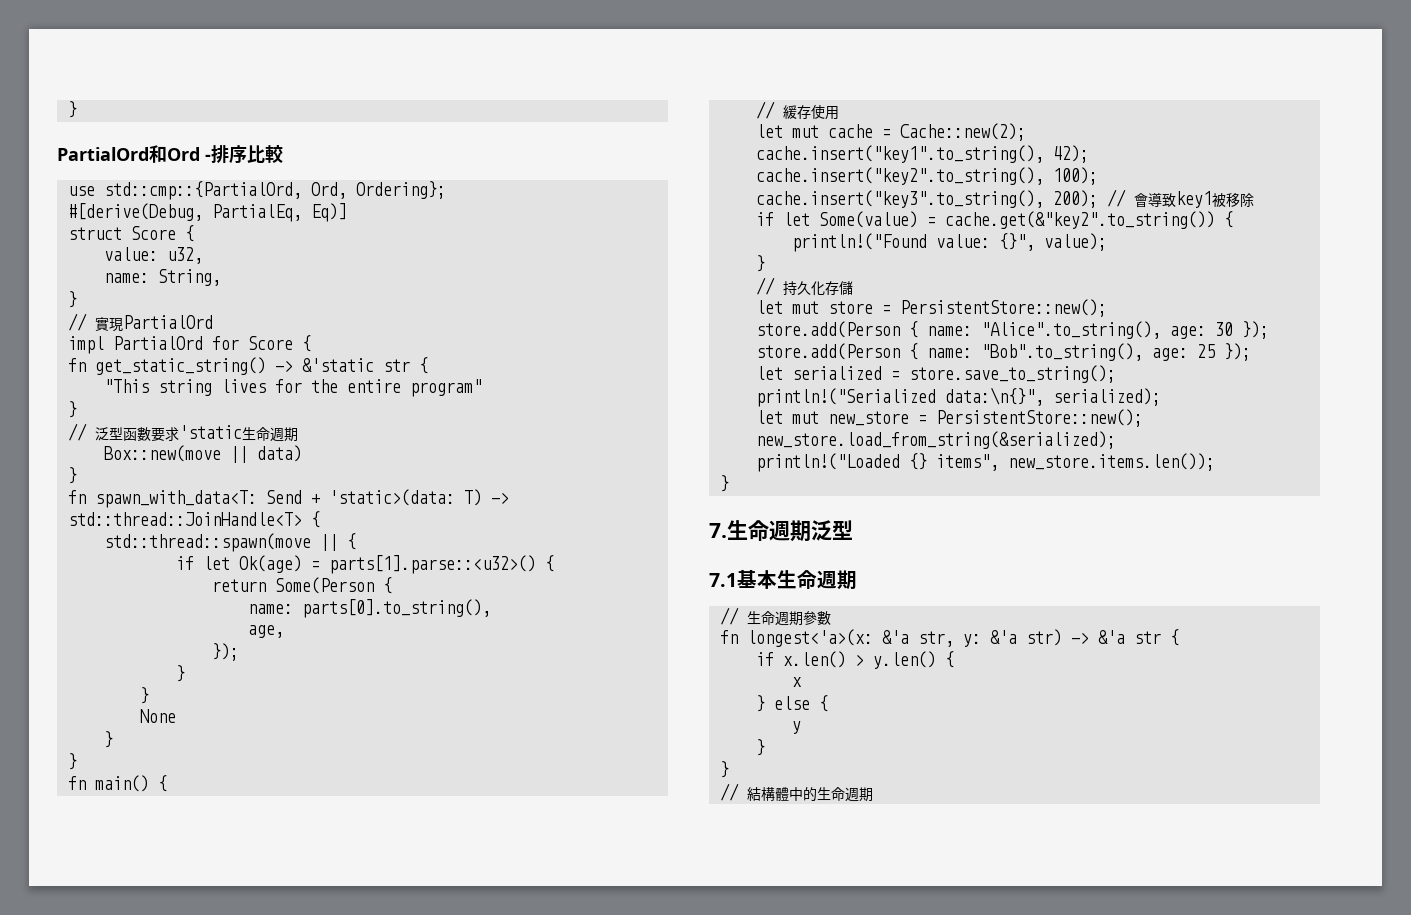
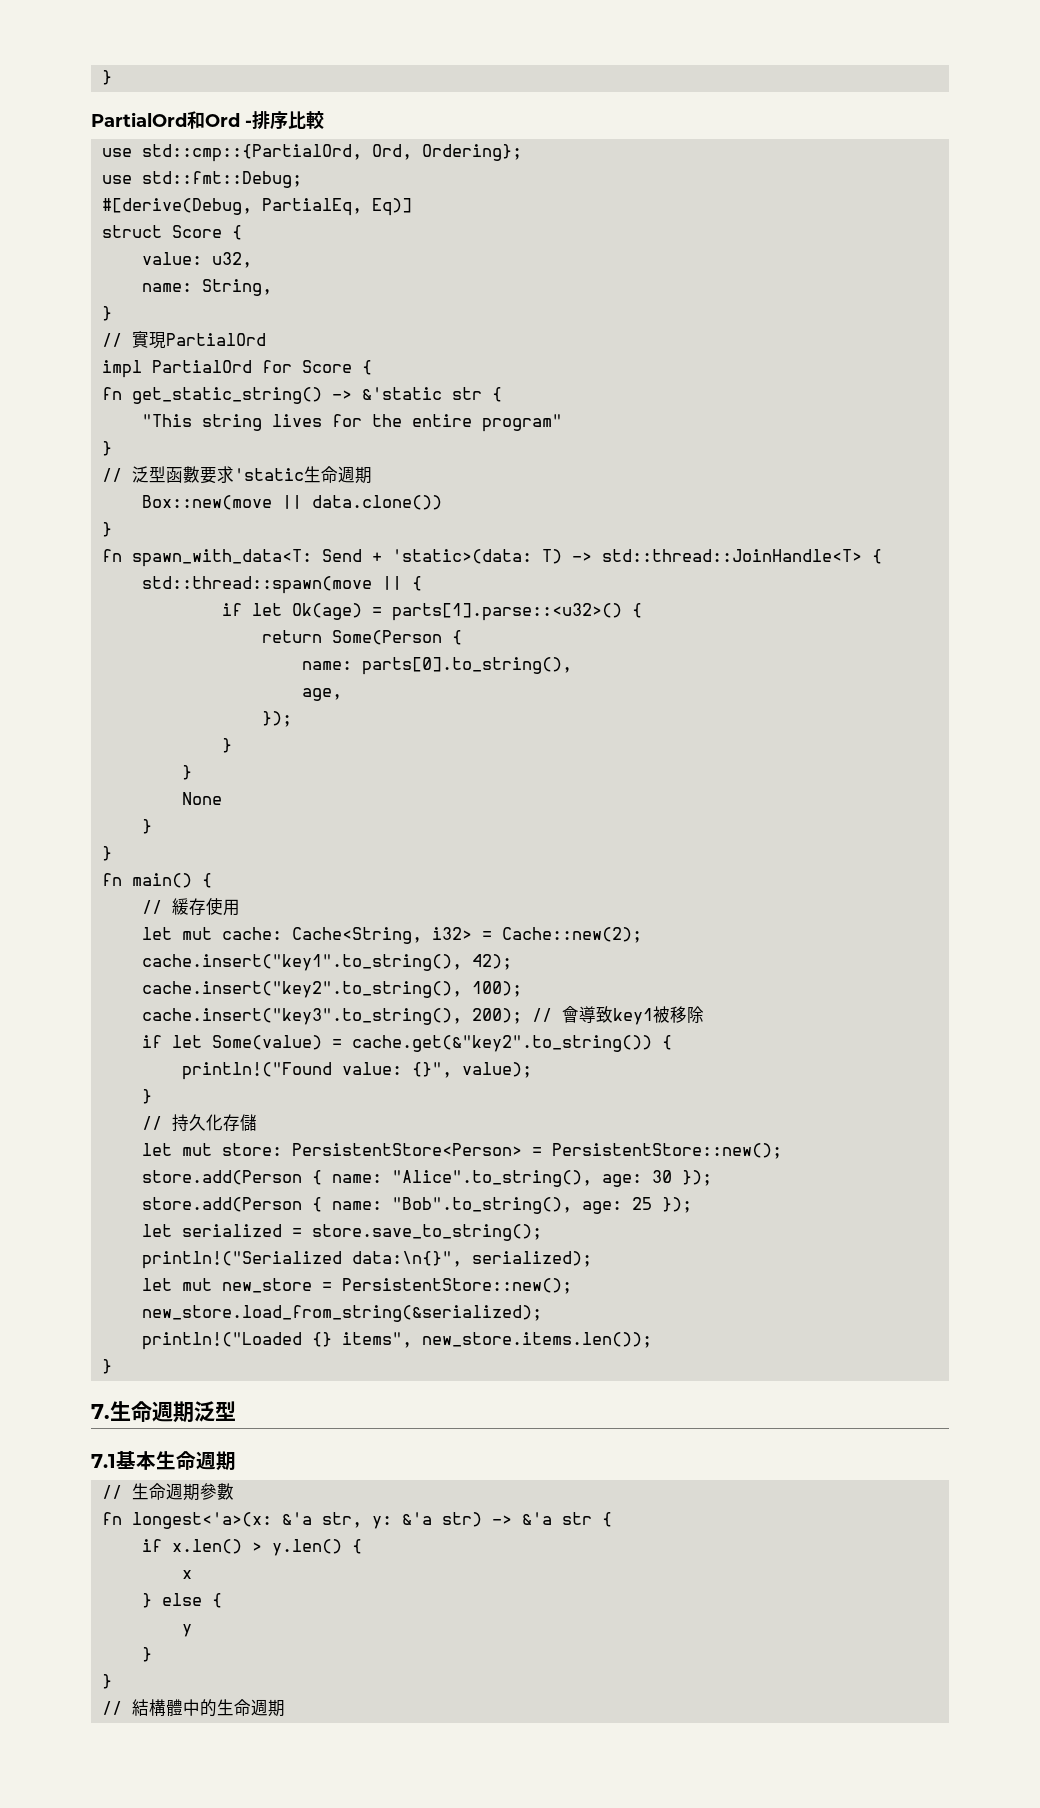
+ use std::fmt::Debug;
- Box::new(move || data)
+ Box::new(move || data.clone())
- let mut cache = Cache::new(2);
+ let mut cache: Cache<String, i32> = Cache::new(2);
- let mut store = PersistentStore::new();
+ let mut store: PersistentStore<Person> = PersistentStore::new();

